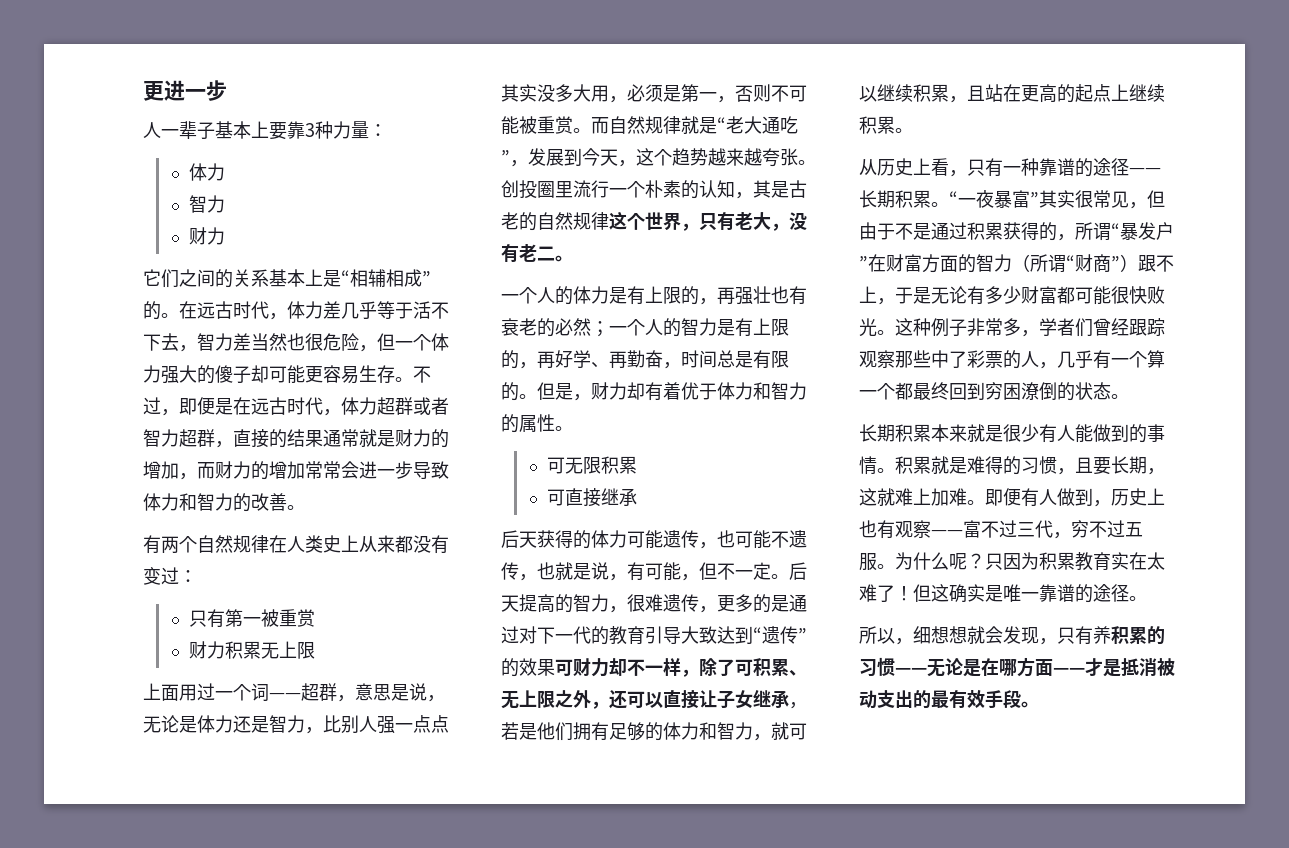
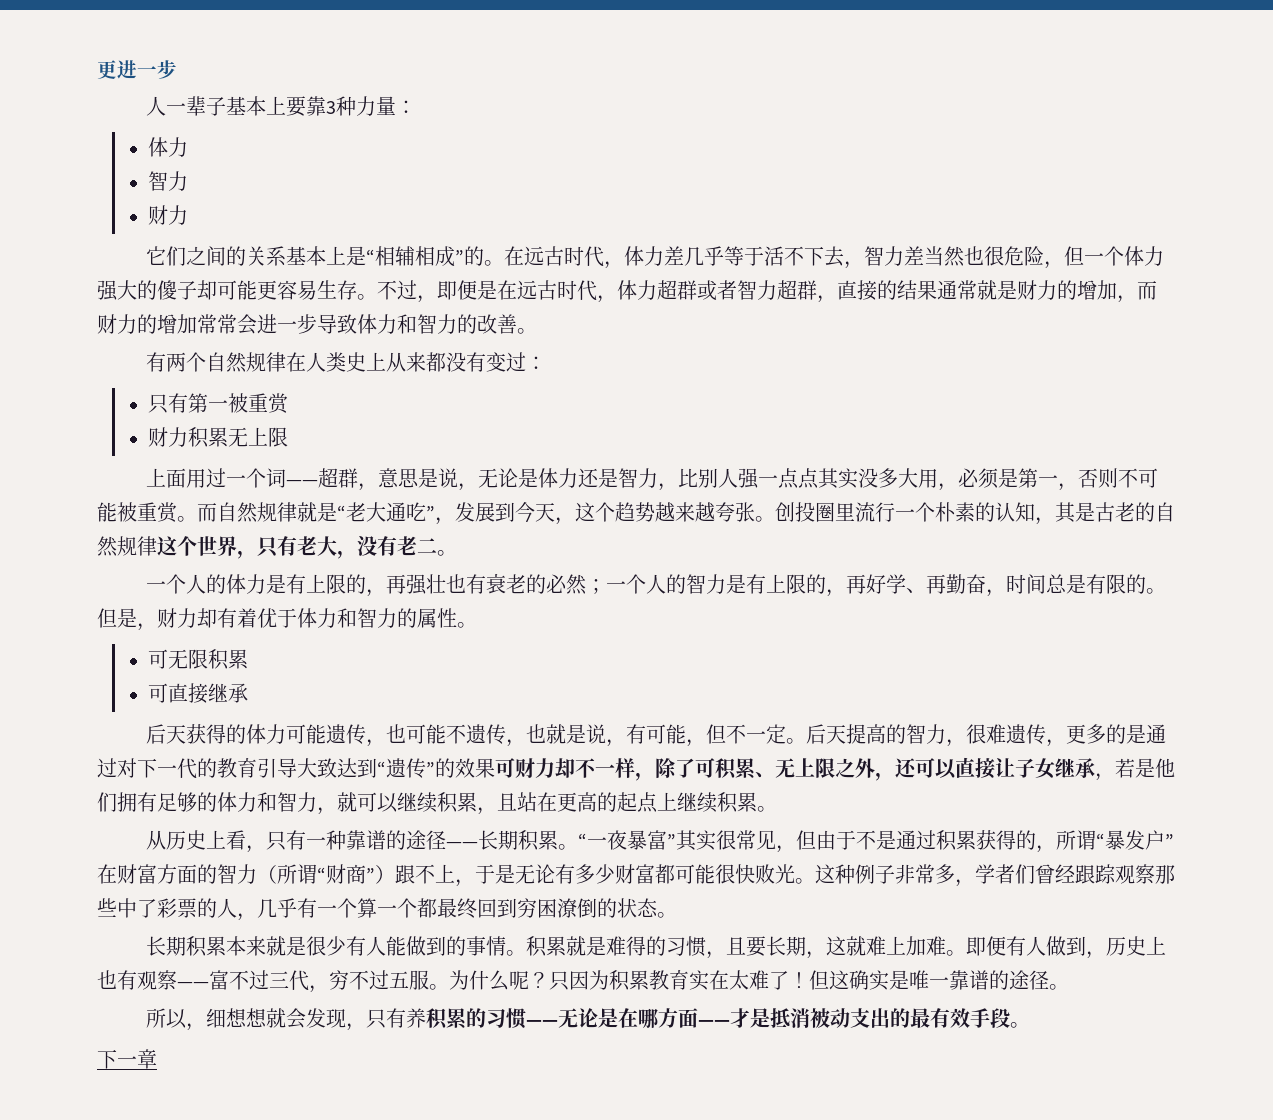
+ 下一章

